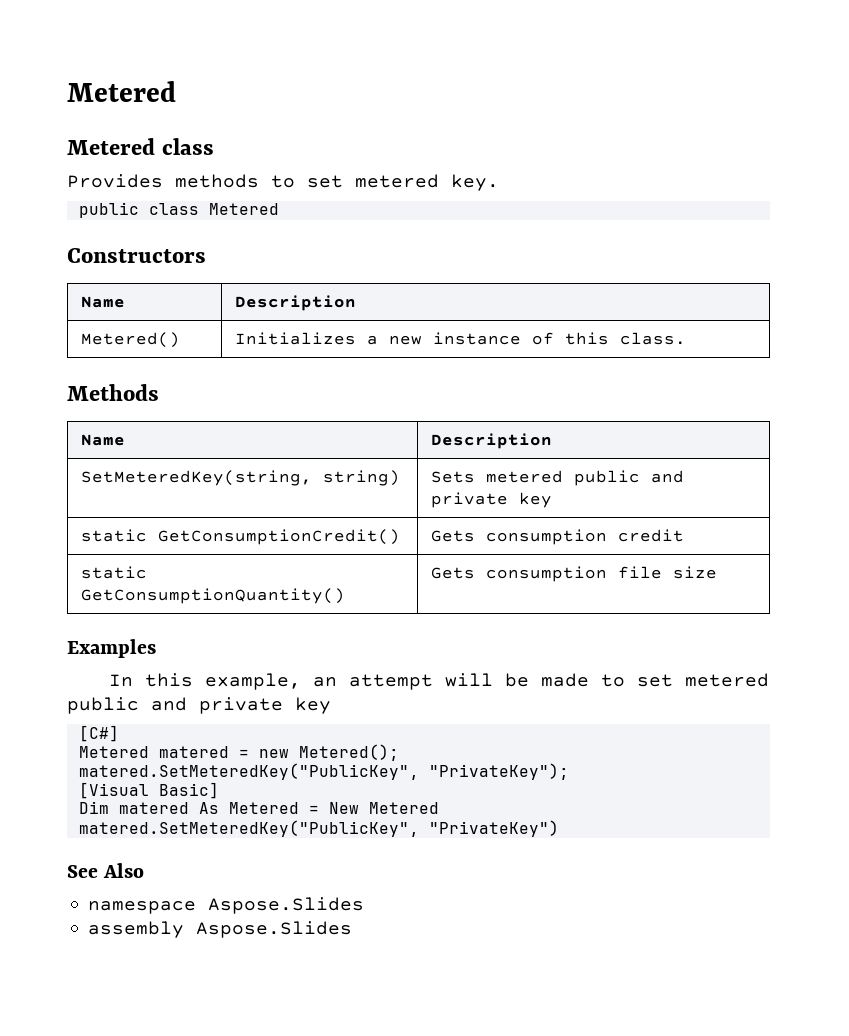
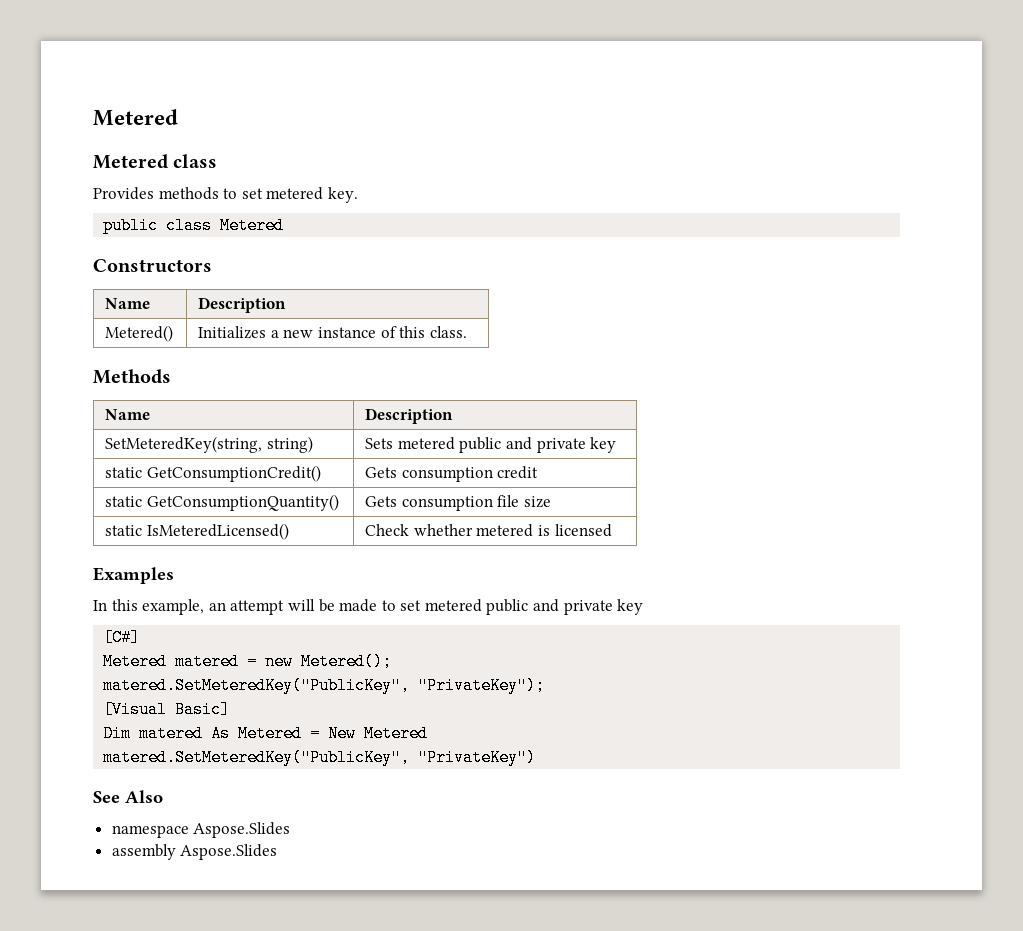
+ static IsMeteredLicensed() | Check whether metered is licensed

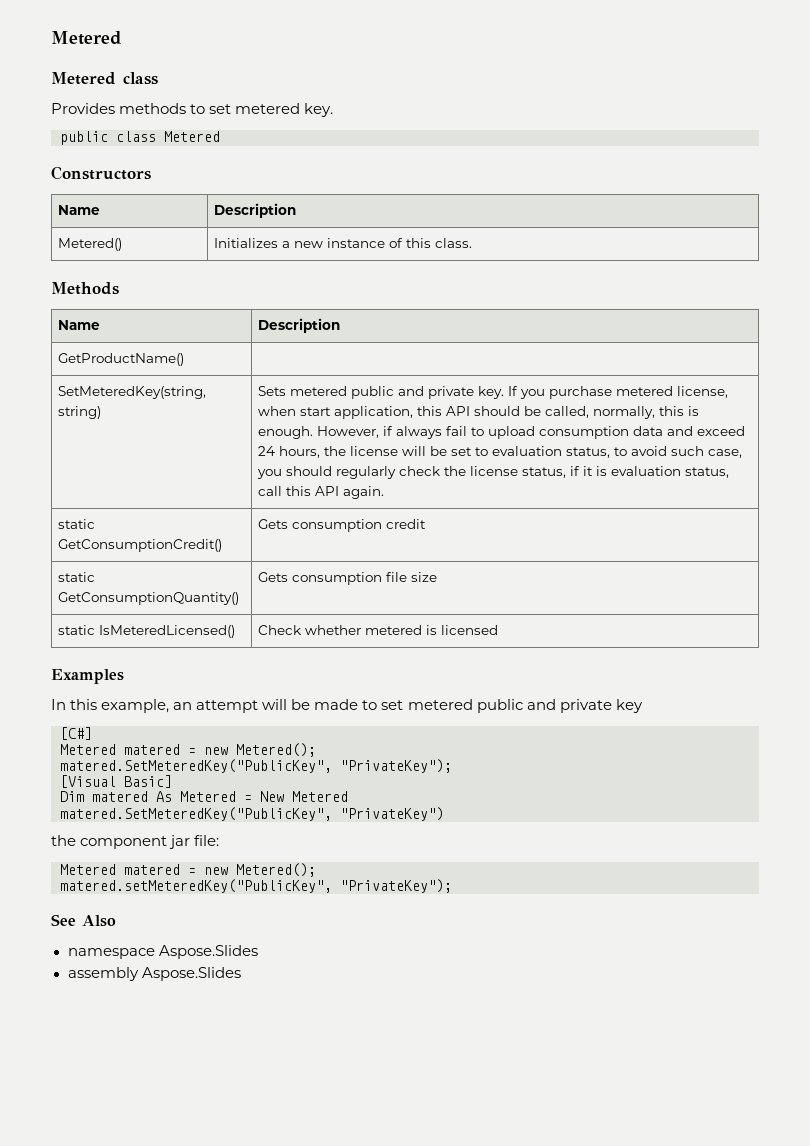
+ GetProductName() |
- Sets metered public and private key
+ Sets metered public and private key. If you purchase metered license, when start application, this API should be called, normally, this is enough. However, if always fail to upload consumption data and exceed 24 hours, the license will be set to evaluation status, to avoid such case, you should regularly check the license status, if it is evaluation status, call this API again.
+ the component jar file:
+ Metered matered = new Metered();
+ matered.setMeteredKey("PublicKey", "PrivateKey");

